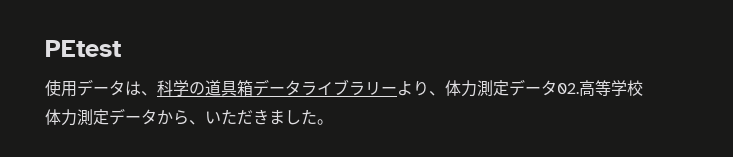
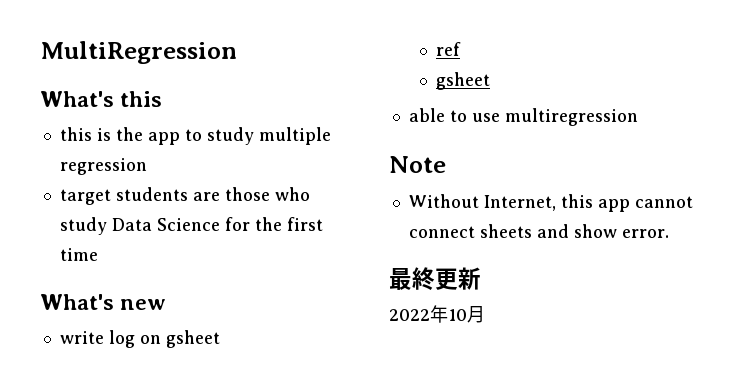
- PEtest
- 使用データは、科学の道具箱データライブラリーより、体力測定データ02.高等学校体力測定データから、いただきました。
+ MultiRegression
+ What's this
+ this is the app to study multiple regression
+ target students are those who study Data Science for the first time
+ What's new
+ write log on gsheet
+ ref
+ gsheet
+ able to use multiregression
+ Note
+ Without Internet, this app cannot connect sheets and show error.
+ 最終更新
+ 2022年10月

